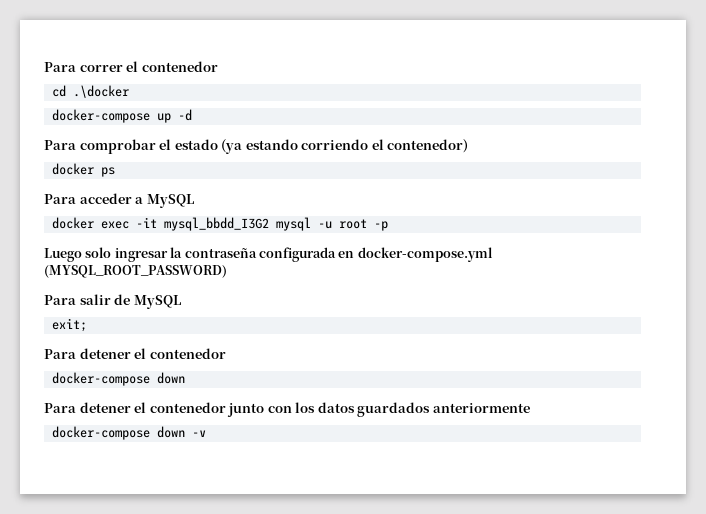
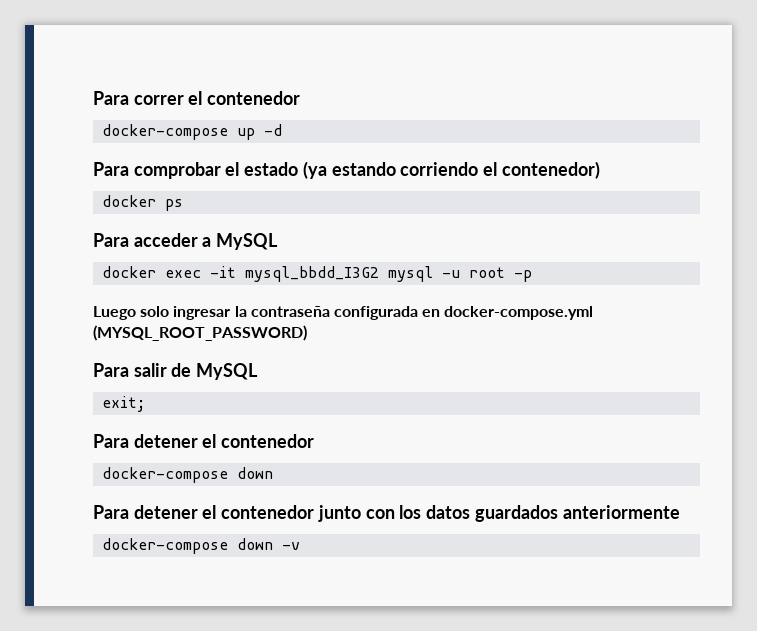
- cd .\docker

